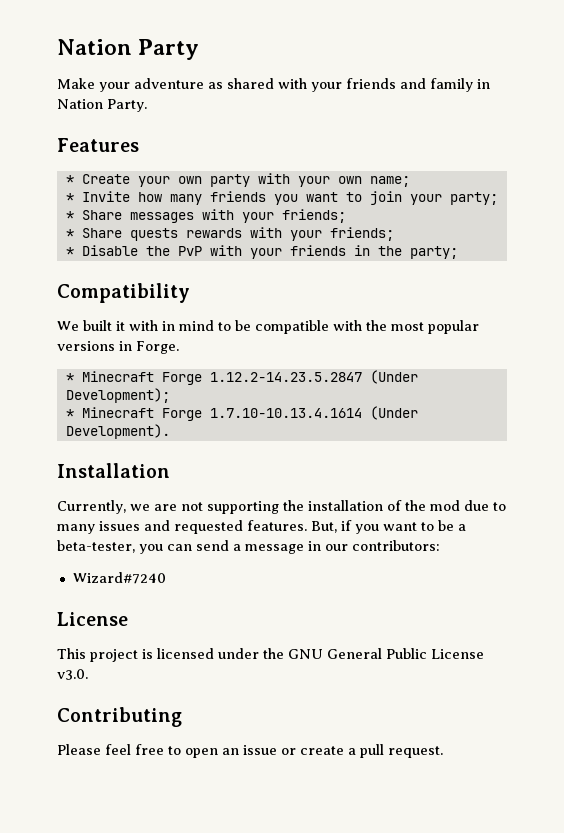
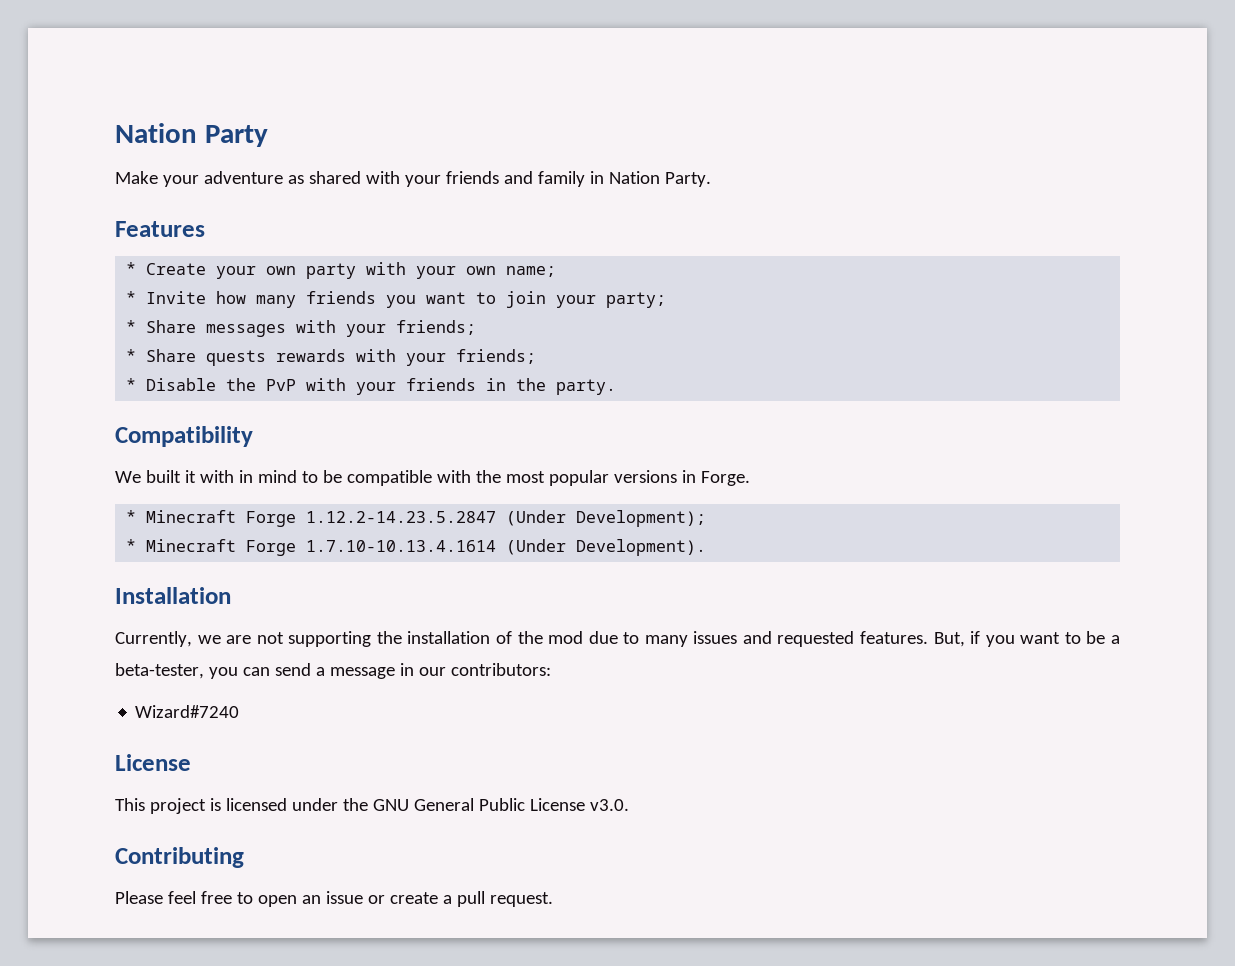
- * Disable the PvP with your friends in the party;
+ * Disable the PvP with your friends in the party.

